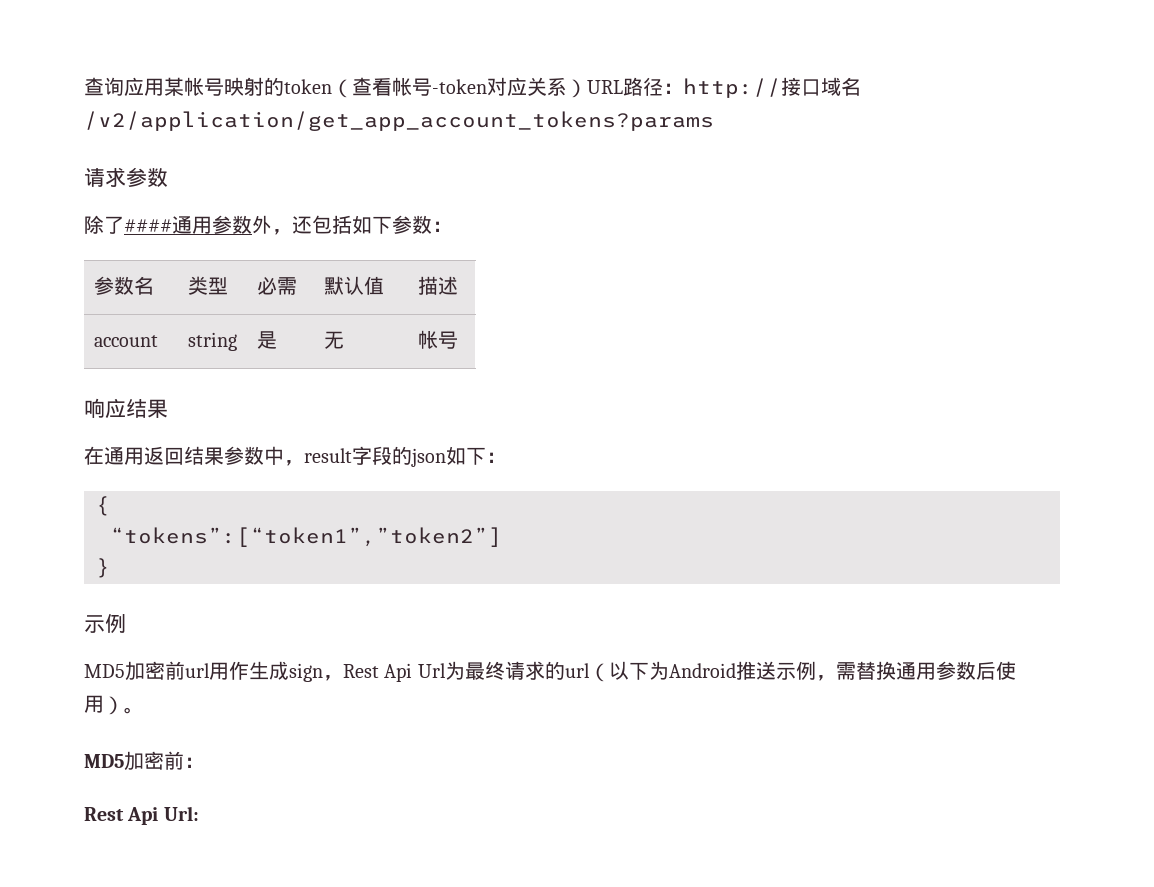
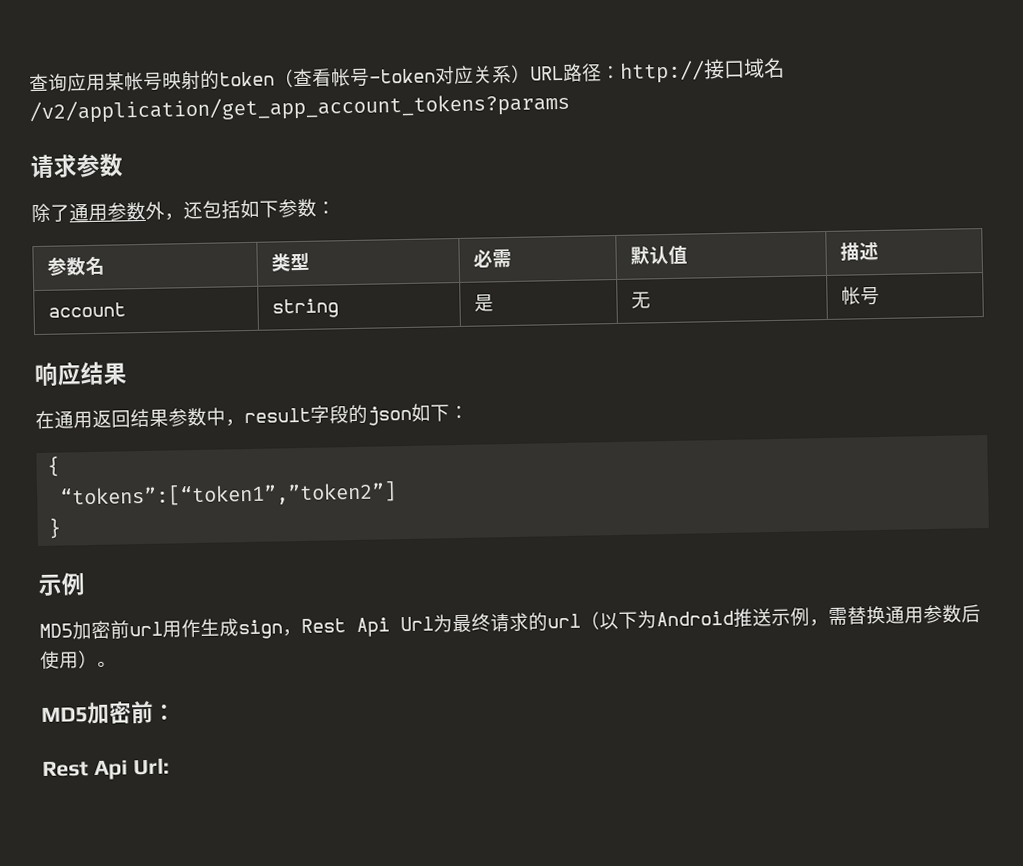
- 除了####通用参数外，还包括如下参数：
+ 除了通用参数外，还包括如下参数：

